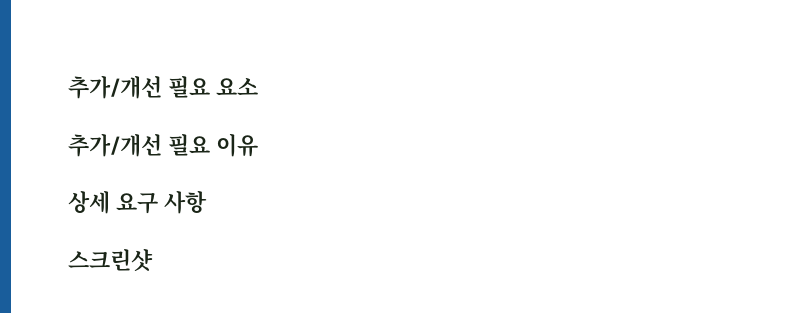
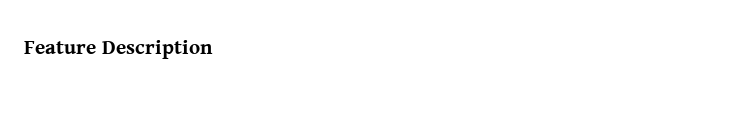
- 추가/개선 필요 요소
- 추가/개선 필요 이유
- 상세 요구 사항
- 스크린샷
+ Feature Description

